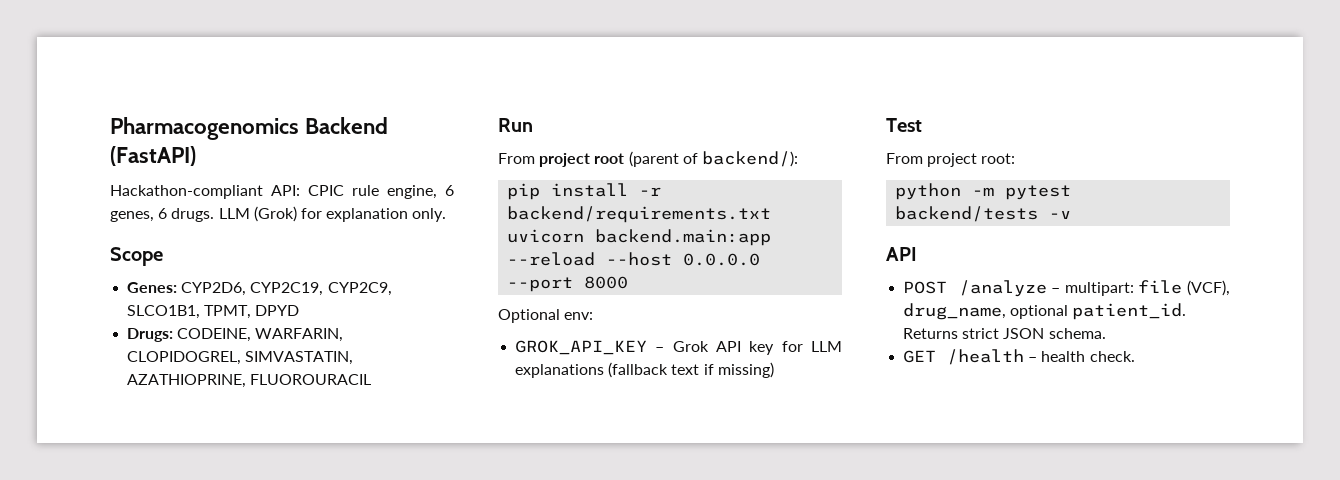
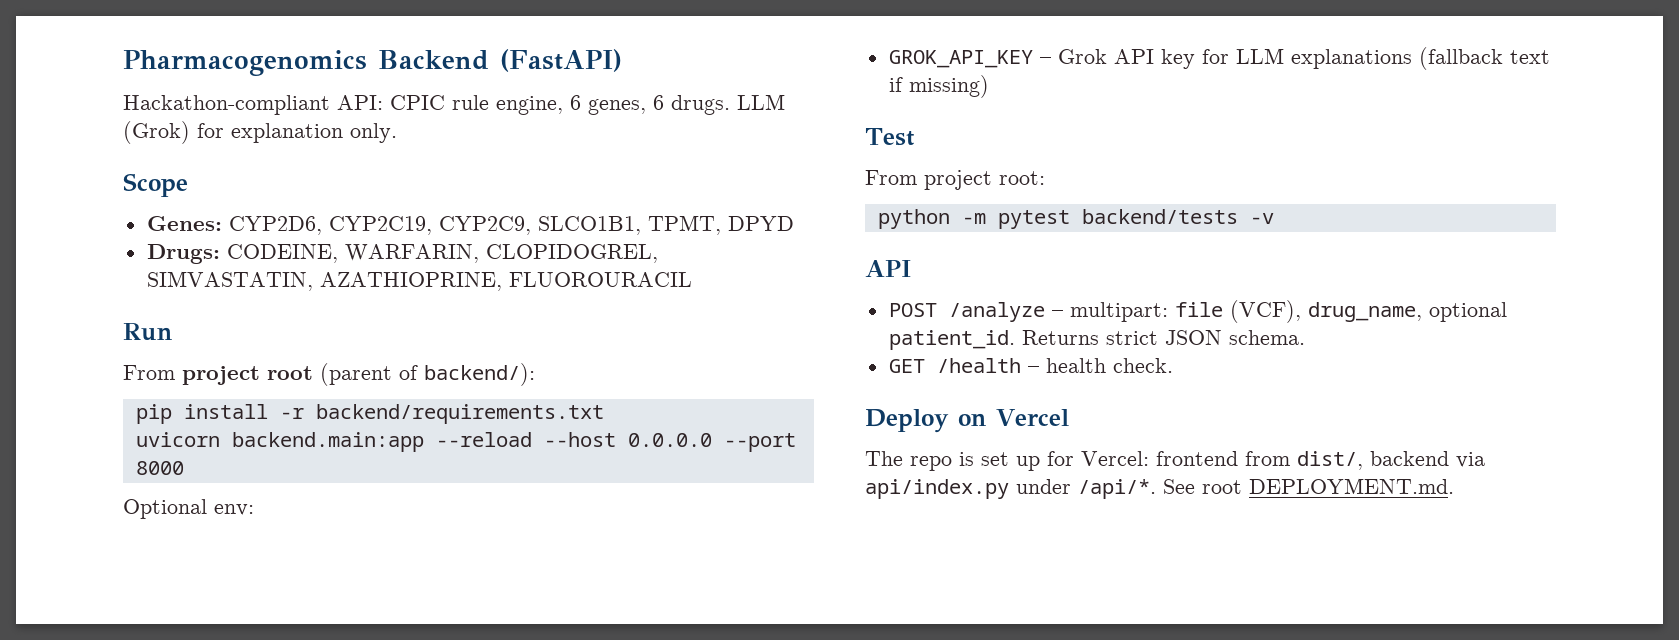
+ Deploy on Vercel
+ The repo is set up for Vercel: frontend from dist/, backend via api/index.py under /api/*. See root DEPLOYMENT.md.

